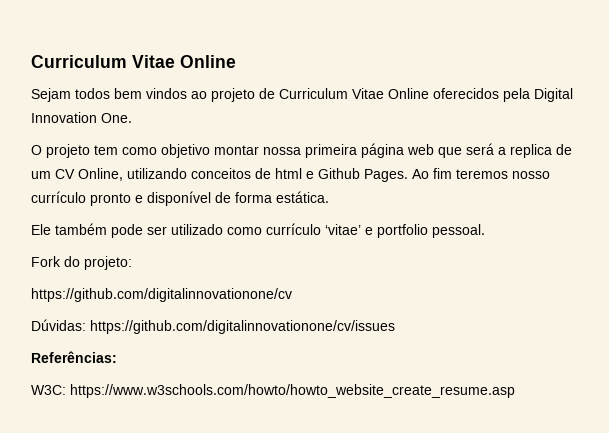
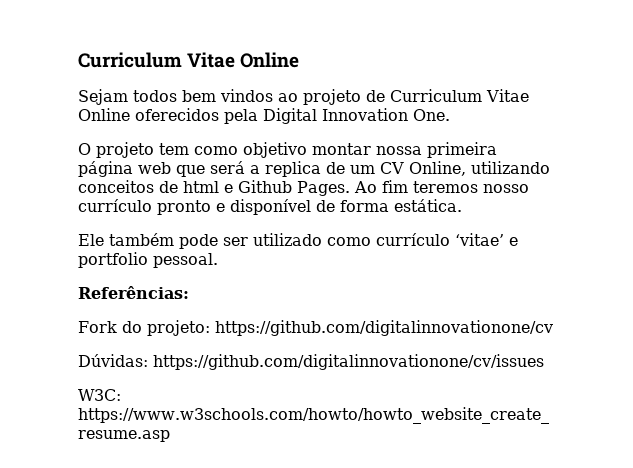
+ Referências:
- Fork do projeto:
- https://github.com/digitalinnovationone/cv
+ Fork do projeto: https://github.com/digitalinnovationone/cv
- Referências:

